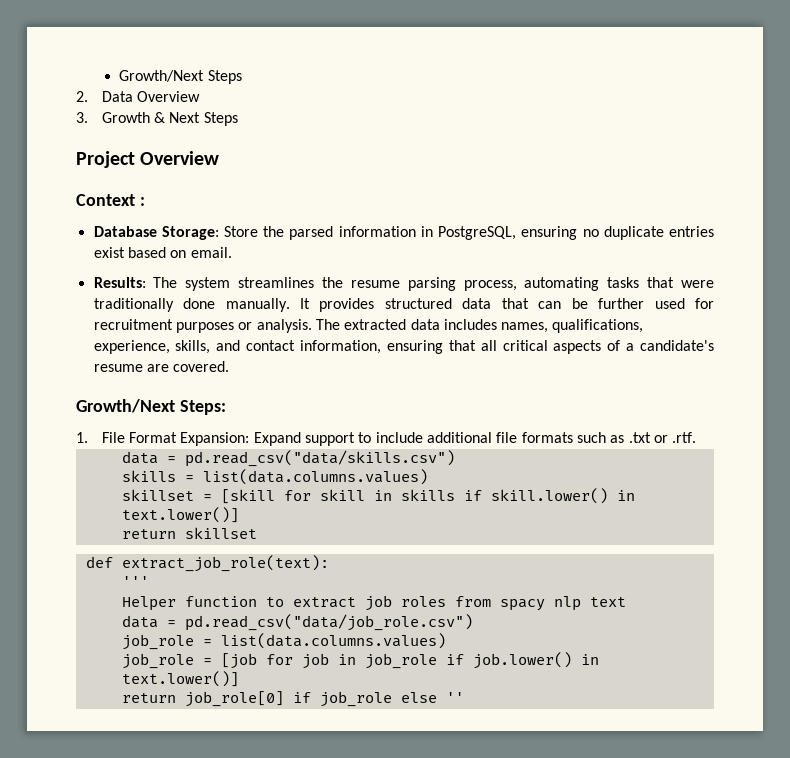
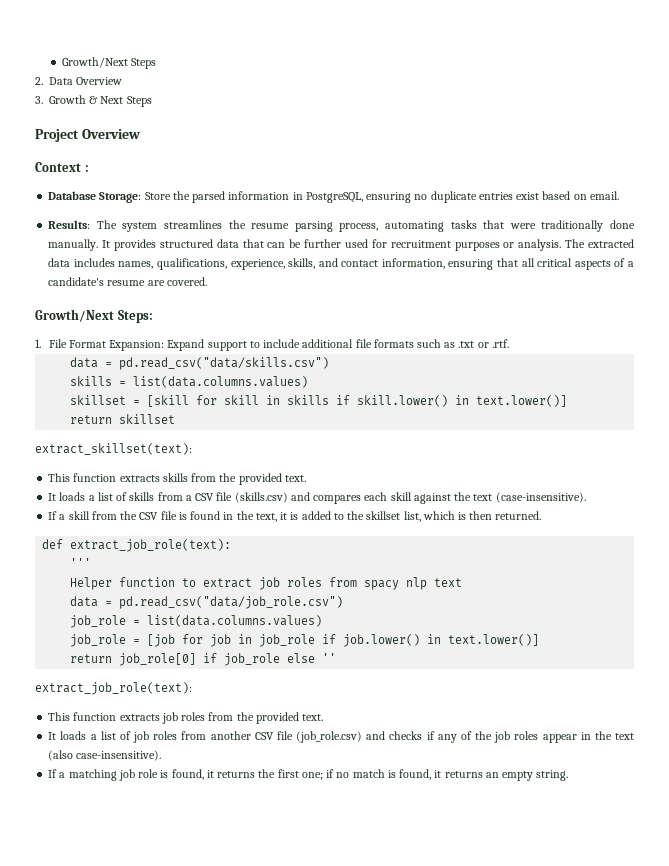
+ extract_skillset(text):
+ This function extracts skills from the provided text.
+ It loads a list of skills from a CSV file (skills.csv) and compares each skill against the text (case-insensitive).
+ If a skill from the CSV file is found in the text, it is added to the skillset list, which is then returned.
  return job_role[0] if job_role else ''
+ extract_job_role(text):
+ This function extracts job roles from the provided text.
+ It loads a list of job roles from another CSV file (job_role.csv) and checks if any of the job roles appear in the text (also case-insensitive).
+ If a matching job role is found, it returns the first one; if no match is found, it returns an empty string.

